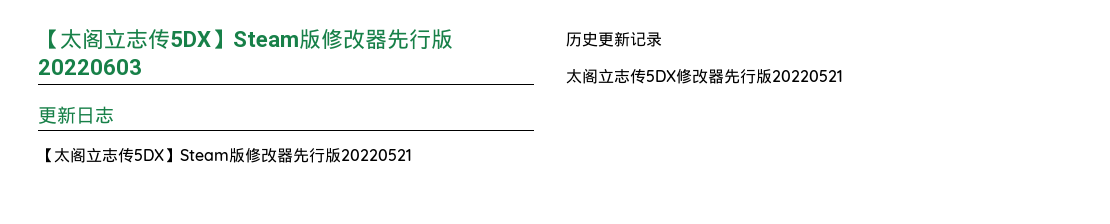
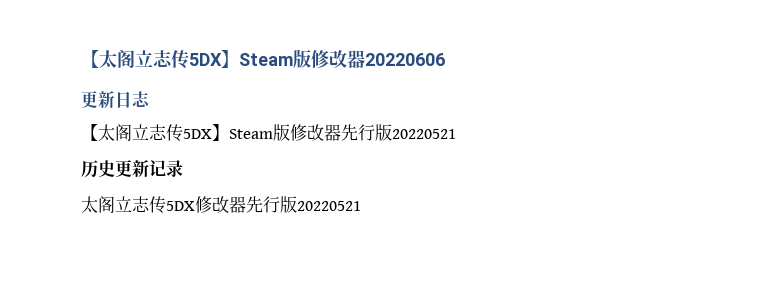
- 【太阁立志传5DX】Steam版修改器先行版20220603
+ 【太阁立志传5DX】Steam版修改器20220606

